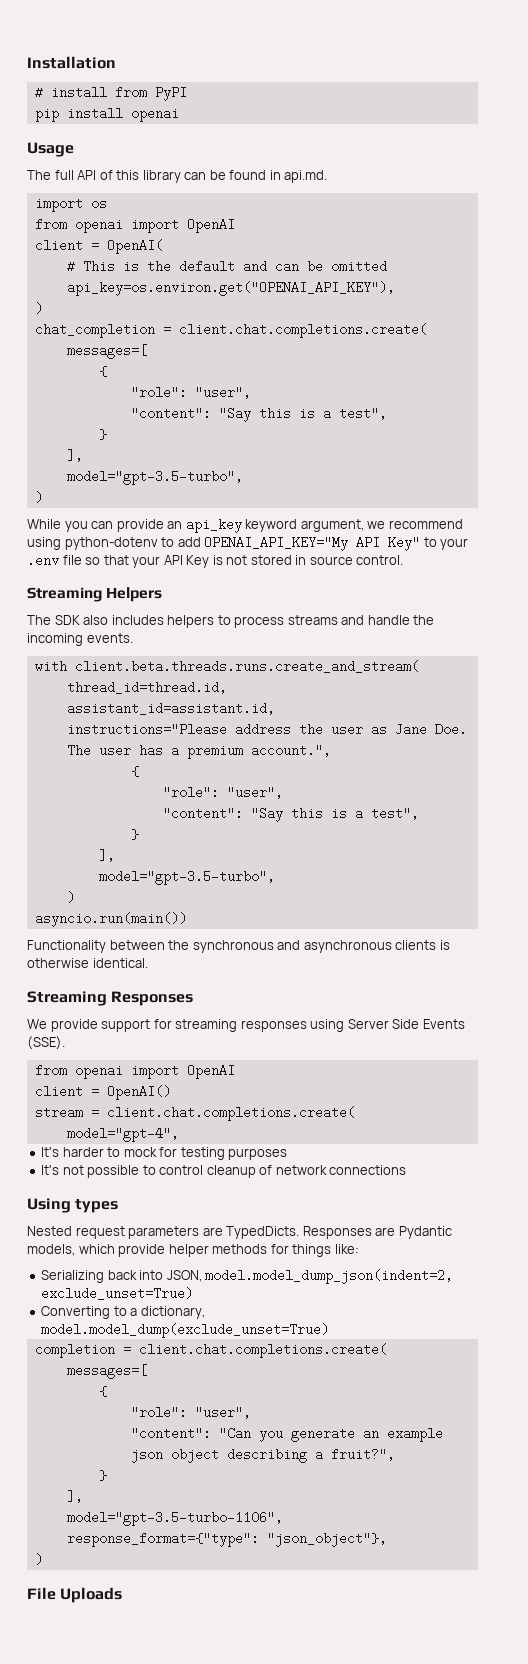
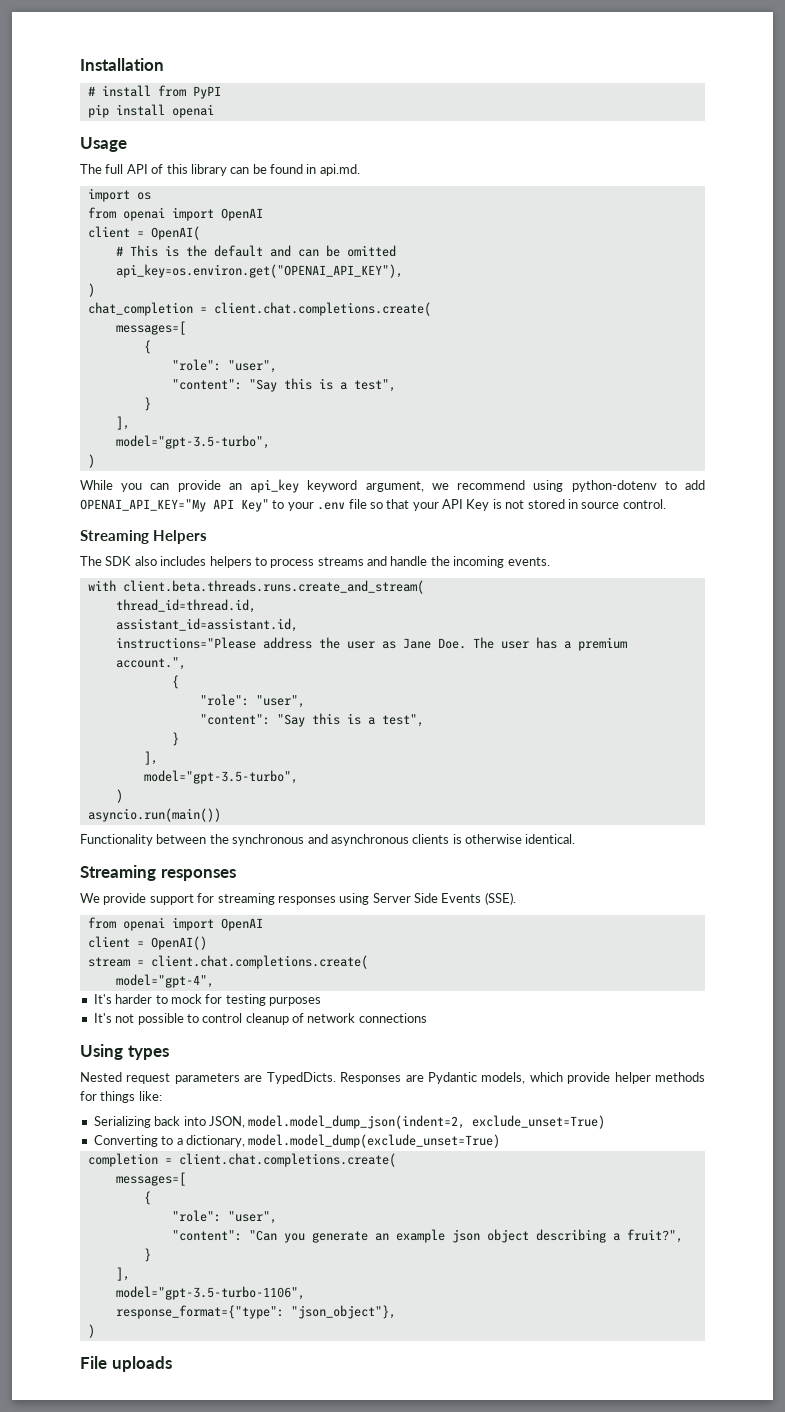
- Streaming Responses
+ Streaming responses
- File Uploads
+ File uploads

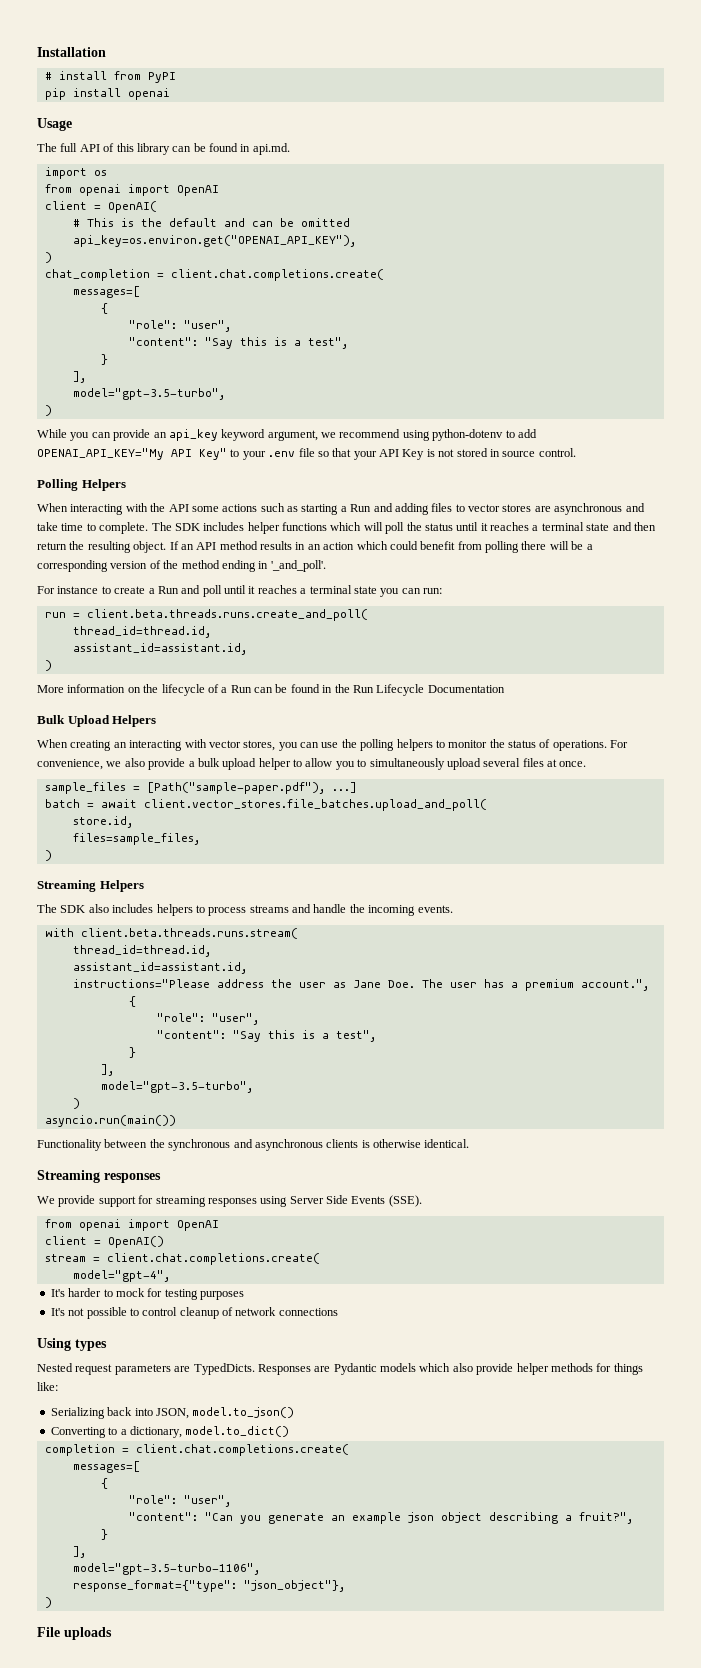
+ Polling Helpers
+ When interacting with the API some actions such as starting a Run and adding files to vector stores are asynchronous and take time to complete. The SDK includes helper functions which will poll the status until it reaches a terminal state and then return the resulting object. If an API method results in an action which could benefit from polling there will be a corresponding version of the method ending in '_and_poll'.
+ For instance to create a Run and poll until it reaches a terminal state you can run:
+ run = client.beta.threads.runs.create_and_poll(
+ thread_id=thread.id,
+ assistant_id=assistant.id,
+ )
+ More information on the lifecycle of a Run can be found in the Run Lifecycle Documentation
+ Bulk Upload Helpers
+ When creating an interacting with vector stores, you can use the polling helpers to monitor the status of operations. For convenience, we also provide a bulk upload helper to allow you to simultaneously upload several files at once.
+ sample_files = [Path("sample-paper.pdf"), ...]
+ batch = await client.vector_stores.file_batches.upload_and_poll(
+ store.id,
+ files=sample_files,
+ )
- with client.beta.threads.runs.create_and_stream(
+ with client.beta.threads.runs.stream(
- Responses are Pydantic models, which provide helper methods for things like:
+ Responses are Pydantic models which also provide helper methods for things like:
- Serializing back into JSON, model.model_dump_json(indent=2, exclude_unset=True)
+ Serializing back into JSON, model.to_json()
- Converting to a dictionary, model.model_dump(exclude_unset=True)
+ Converting to a dictionary, model.to_dict()

